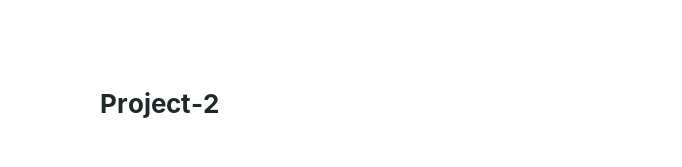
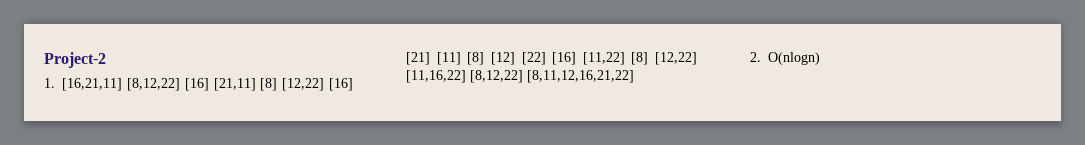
+ 1. [16,21,11] [8,12,22] [16] [21,11] [8] [12,22] [16] [21] [11] [8] [12] [22] [16] [11,22] [8] [12,22] [11,16,22] [8,12,22] [8,11,12,16,21,22]
+ 2. O(nlogn)

